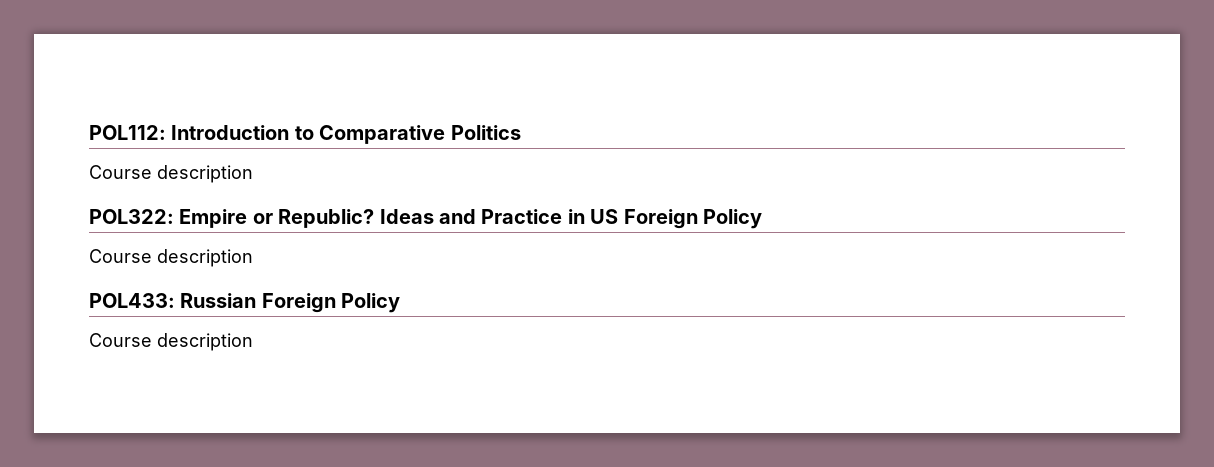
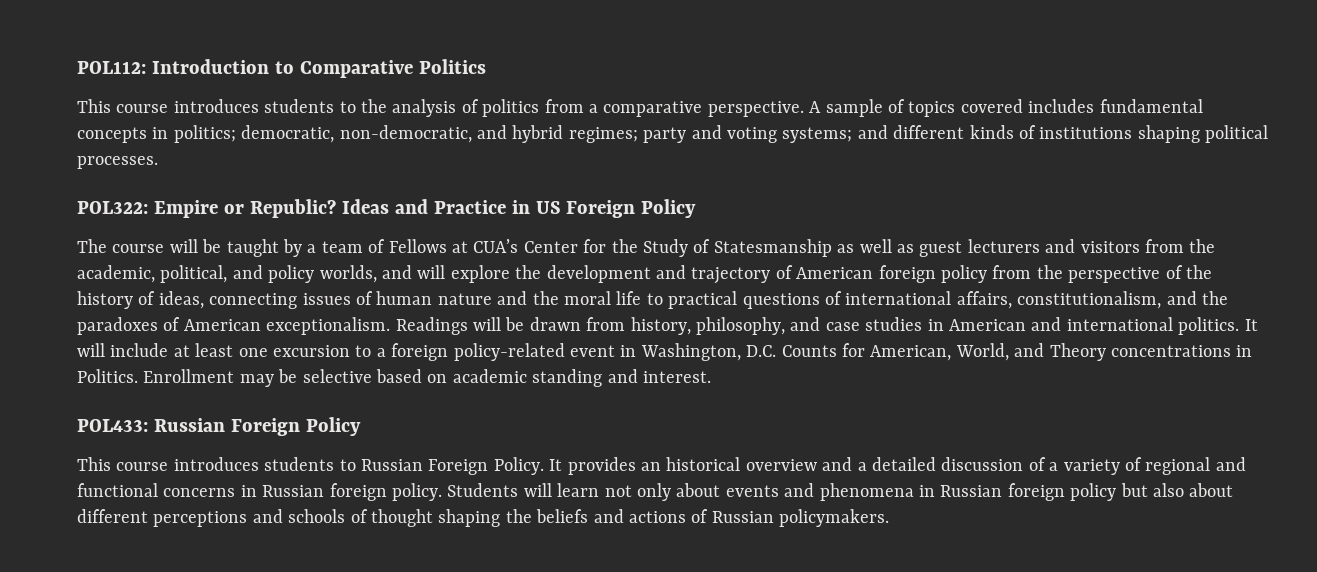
  POL112: Introduction to Comparative Politics
- Course description
+ This course introduces students to the analysis of politics from a comparative perspective. A sample of topics covered includes fundamental concepts in politics; democratic, non-democratic, and hybrid regimes; party and voting systems; and different kinds of institutions shaping political processes.
  Ideas and Practice in US Foreign Policy
- Course description
+ The course will be taught by a team of Fellows at CUA’s Center for the Study of Statesmanship as well as guest lecturers and visitors from the academic, political, and policy worlds, and will explore the development and trajectory of American foreign policy from the perspective of the history of ideas, connecting issues of human nature and the moral life to practical questions of international affairs, constitutionalism, and the paradoxes of American exceptionalism. Readings will be drawn from history, philosophy, and case studies in American and international politics. It will include at least one excursion to a foreign policy-related event in Washington, D.C. Counts for American, World, and Theory concentrations in Politics. Enrollment may be selective based on academic standing and interest.
  POL433: Russian Foreign Policy
- Course description
+ This course introduces students to Russian Foreign Policy. It provides an historical overview and a detailed discussion of a variety of regional and functional concerns in Russian foreign policy. Students will learn not only about events and phenomena in Russian foreign policy but also about different perceptions and schools of thought shaping the beliefs and actions of Russian policymakers.

